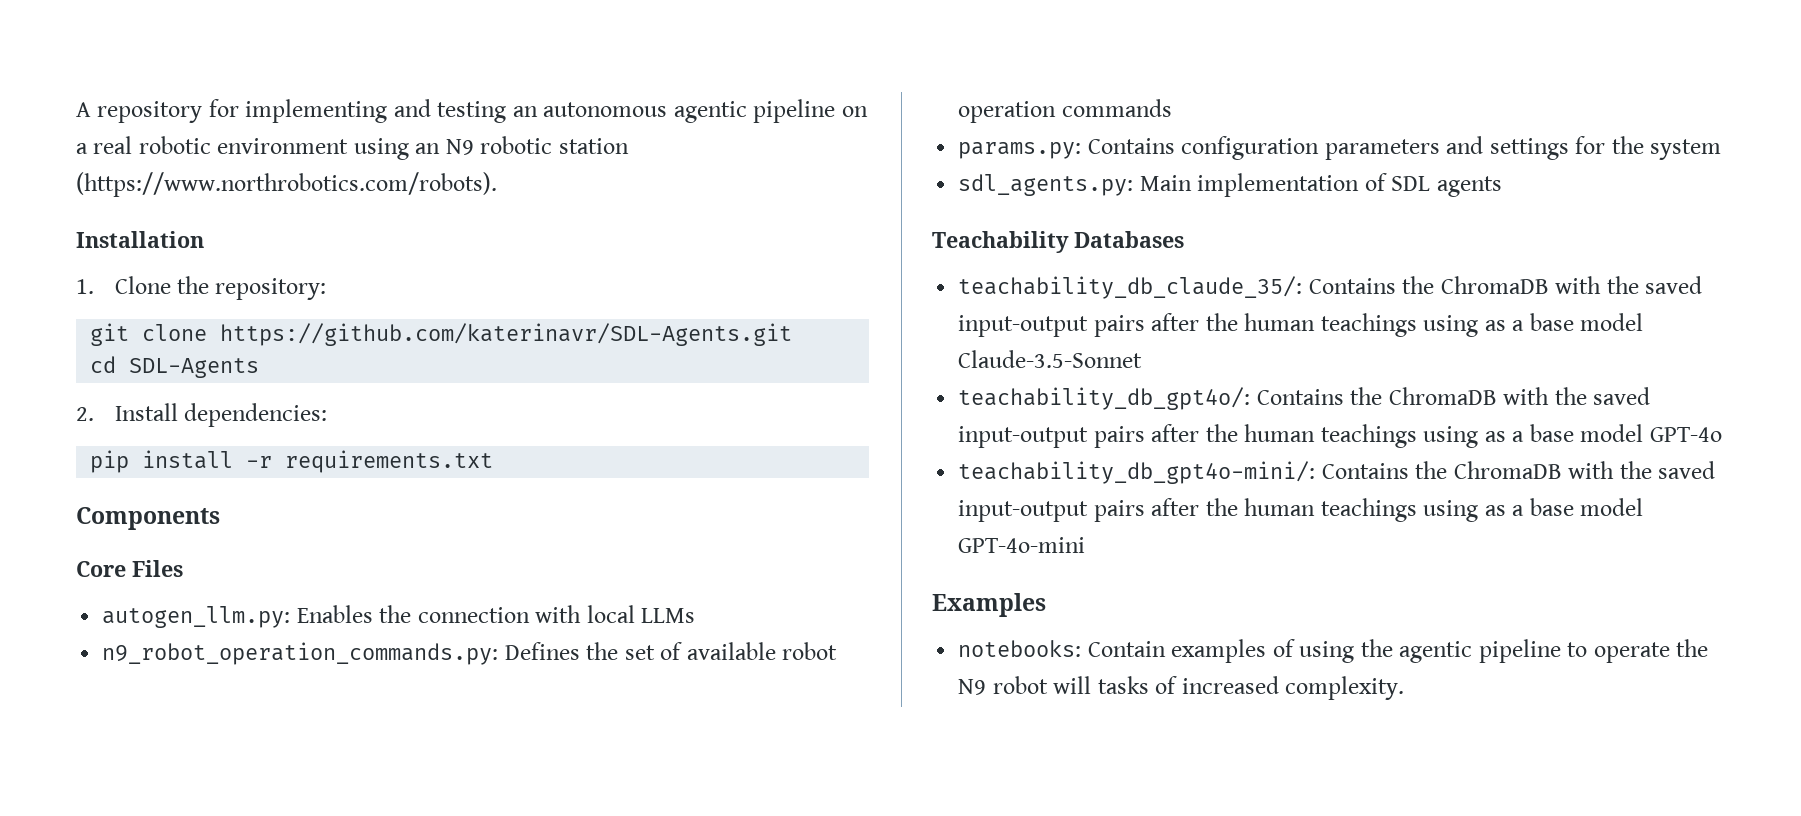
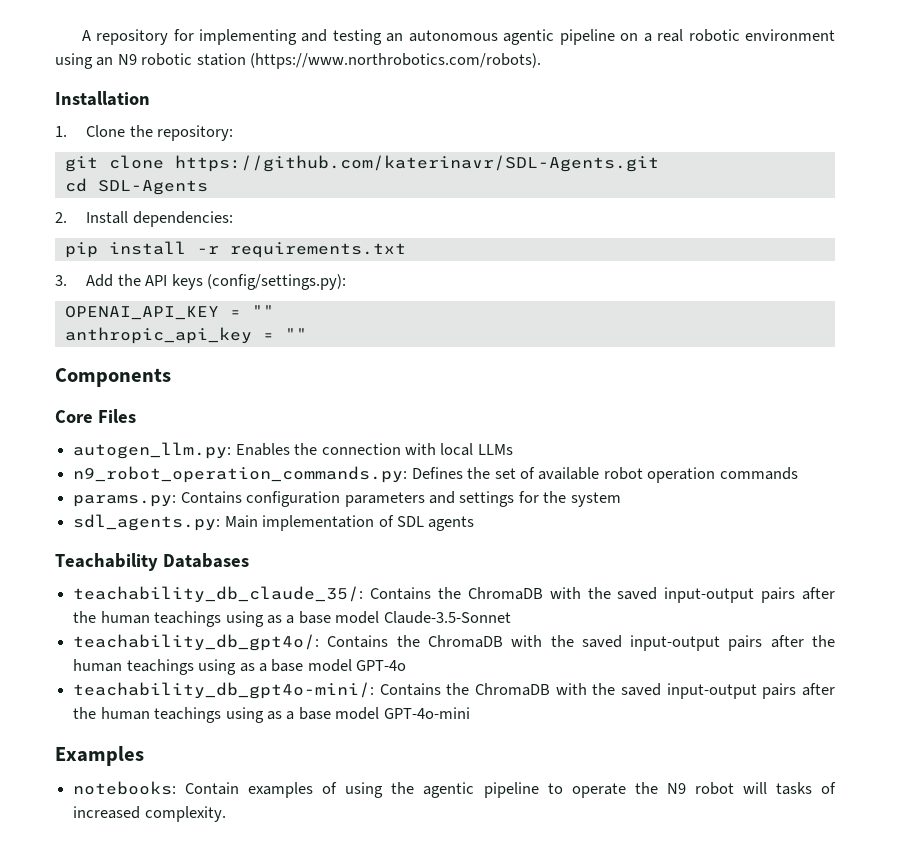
+ 3. Add the API keys (config/settings.py):
+ OPENAI_API_KEY = ""
+ anthropic_api_key = ""

